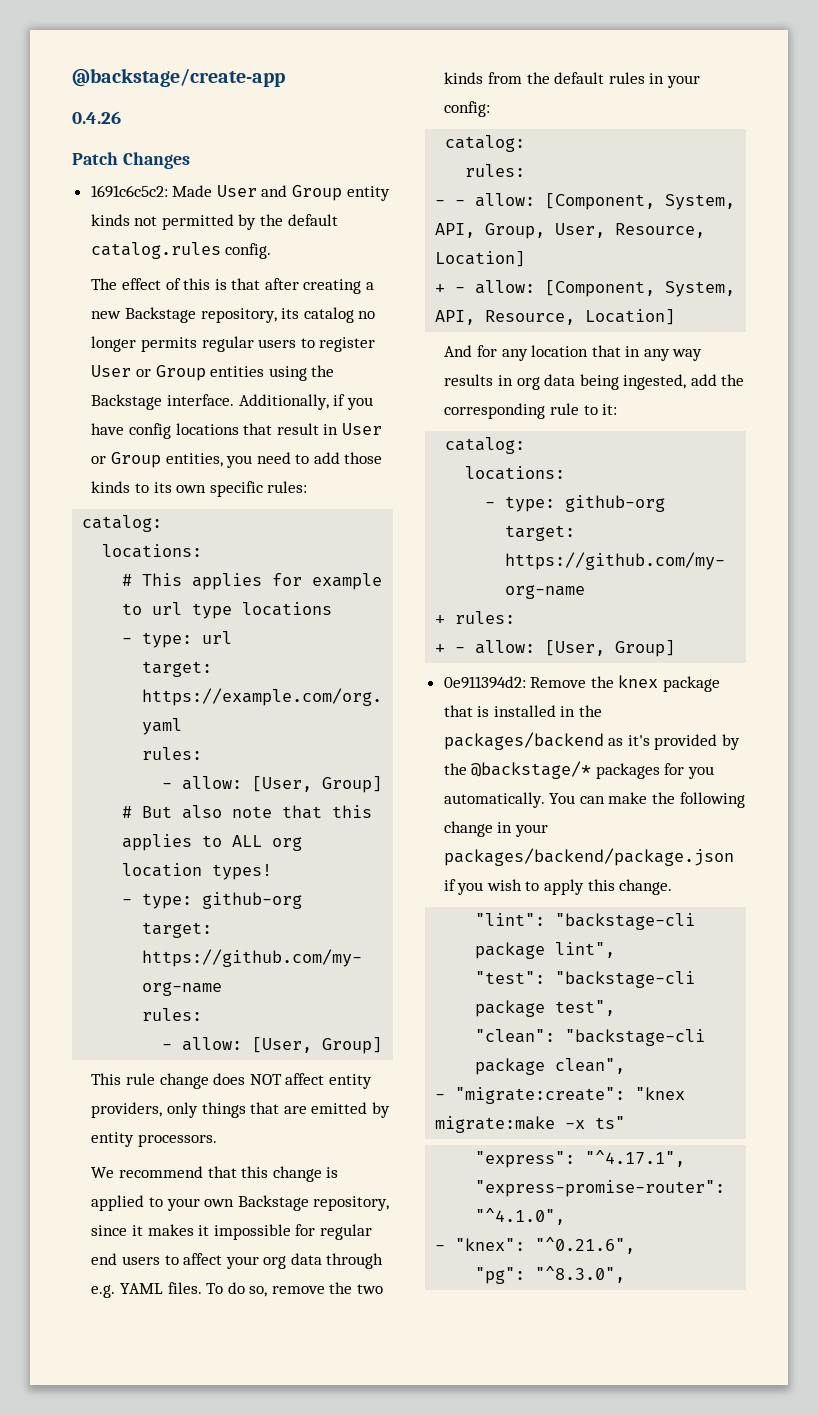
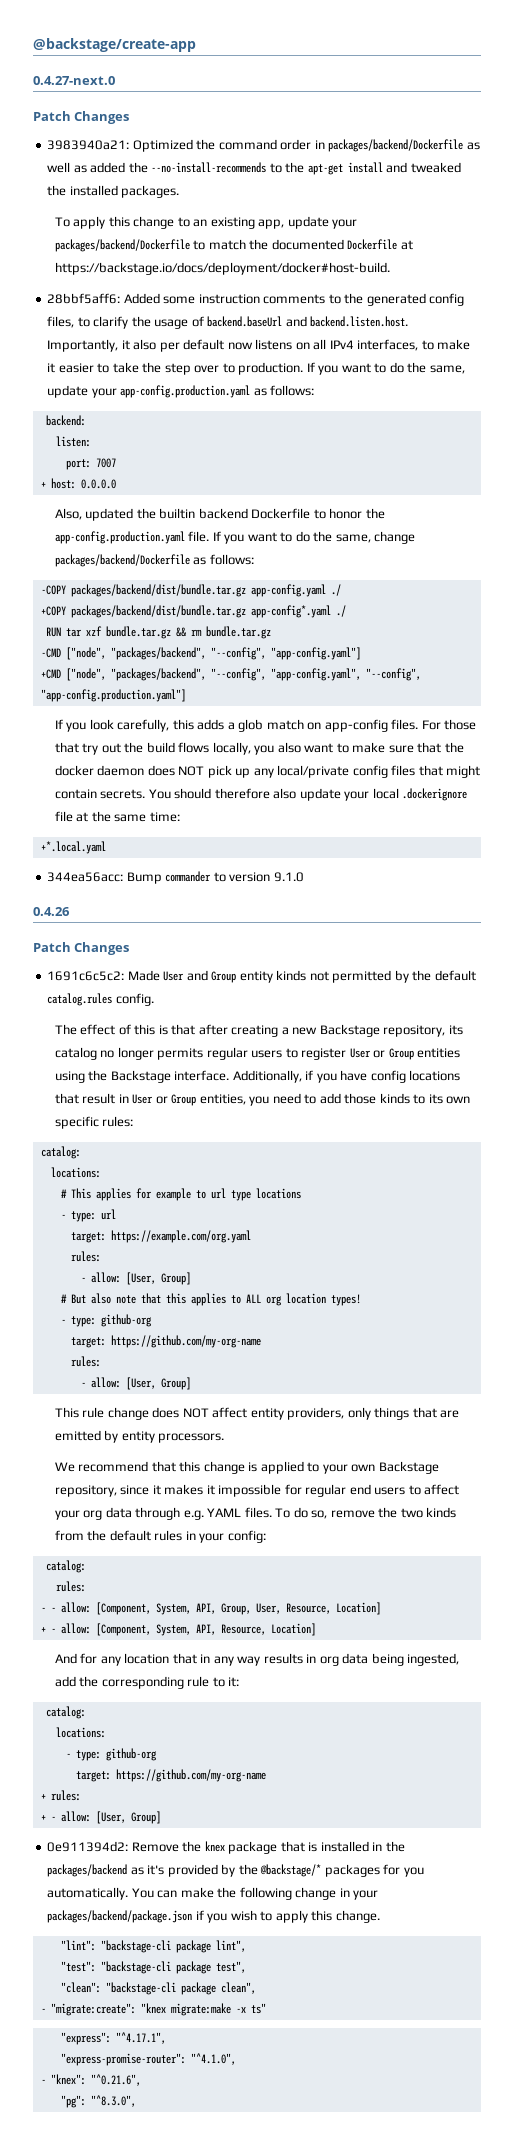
+ 0.4.27-next.0
+ Patch Changes
+ 3983940a21: Optimized the command order in packages/backend/Dockerfile as well as added the --no-install-recommends to the apt-get install and tweaked the installed packages.
+ To apply this change to an existing app, update your packages/backend/Dockerfile to match the documented Dockerfile at https://backstage.io/docs/deployment/docker#host-build.
+ 28bbf5aff6: Added some instruction comments to the generated config files, to clarify the usage of backend.baseUrl and backend.listen.host. Importantly, it also per default now listens on all IPv4 interfaces, to make it easier to take the step over to production. If you want to do the same, update your app-config.production.yaml as follows:
+ backend:
+ listen:
+ port: 7007
+ + host: 0.0.0.0
+ Also, updated the builtin backend Dockerfile to honor the app-config.production.yaml file. If you want to do the same, change packages/backend/Dockerfile as follows:
+ -COPY packages/backend/dist/bundle.tar.gz app-config.yaml ./
+ +COPY packages/backend/dist/bundle.tar.gz app-config*.yaml ./
+ RUN tar xzf bundle.tar.gz && rm bundle.tar.gz
+ -CMD ["node", "packages/backend", "--config", "app-config.yaml"]
+ +CMD ["node", "packages/backend", "--config", "app-config.yaml", "--config", "app-config.production.yaml"]
+ If you look carefully, this adds a glob match on app-config files. For those that try out the build flows locally, you also want to make sure that the docker daemon does NOT pick up any local/private config files that might contain secrets. You should therefore also update your local .dockerignore file at the same time:
+ +*.local.yaml
+ 344ea56acc: Bump commander to version 9.1.0

